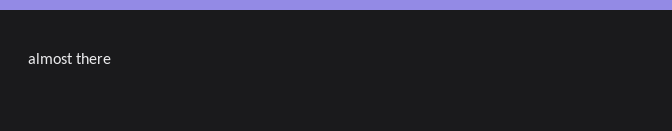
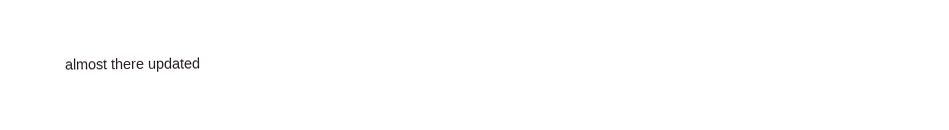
- almost there
+ almost there updated

